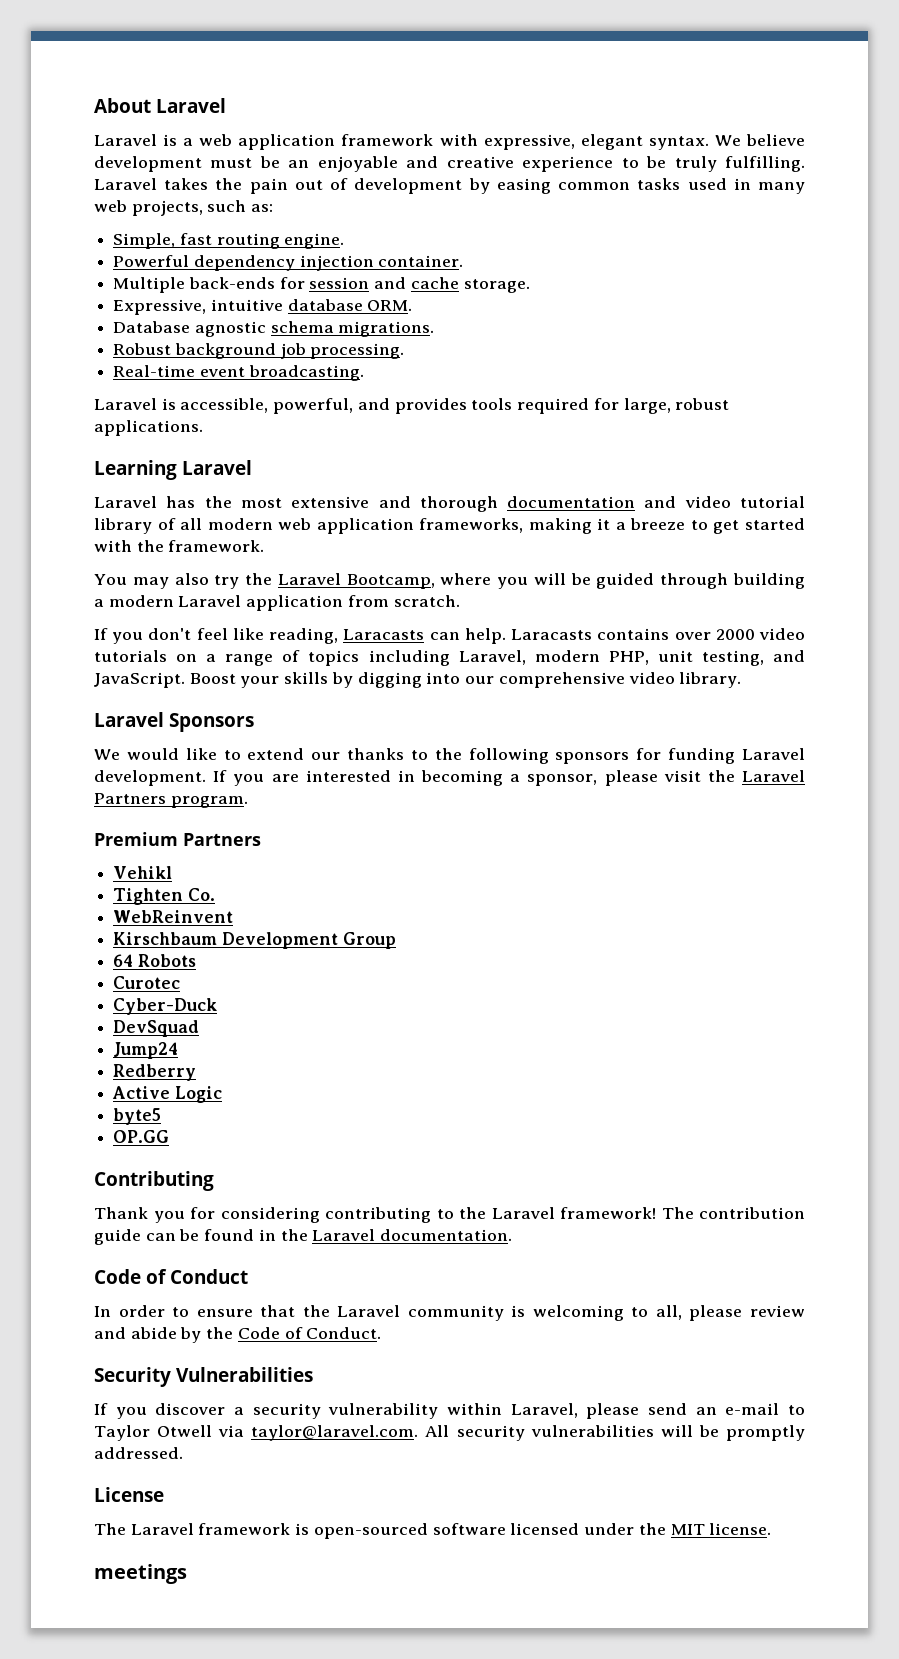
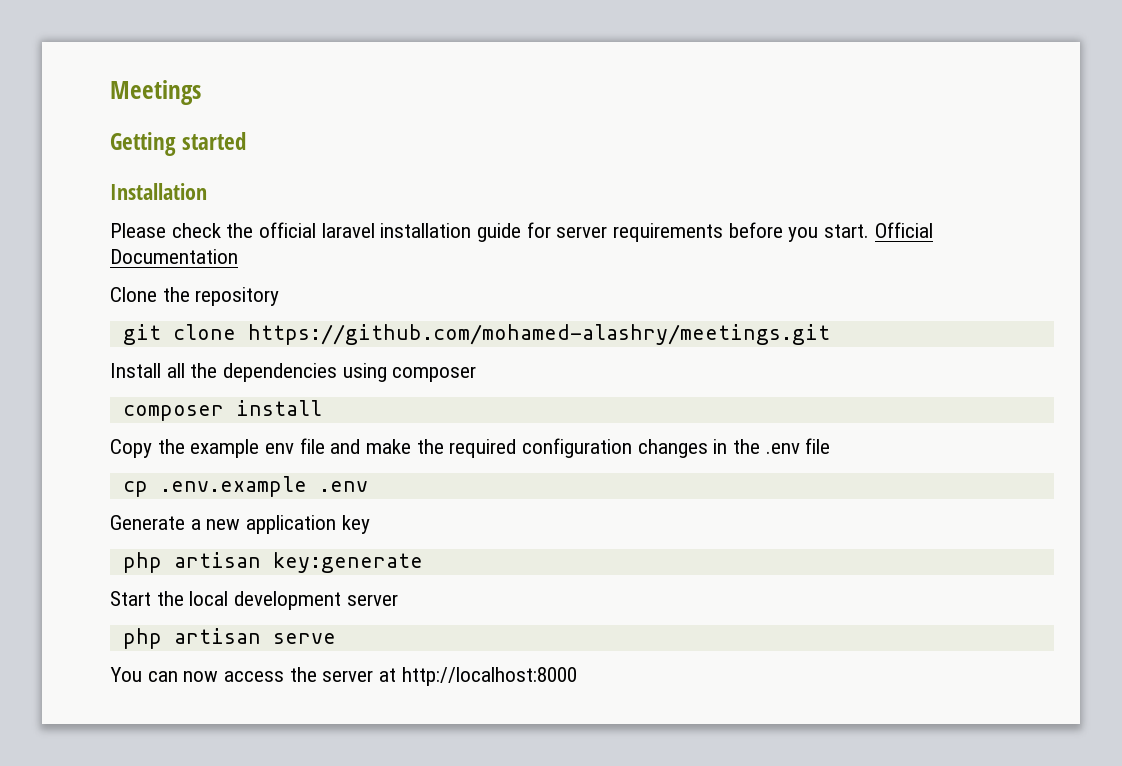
- About Laravel
- Laravel is a web application framework with expressive, elegant syntax. We believe development must be an enjoyable and creative experience to be truly fulfilling. Laravel takes the pain out of development by easing common tasks used in many web projects, such as:
- Simple, fast routing engine.
- Powerful dependency injection container.
- Multiple back-ends for session and cache storage.
- Expressive, intuitive database ORM.
- Database agnostic schema migrations.
- Robust background job processing.
- Real-time event broadcasting.
- Laravel is accessible, powerful, and provides tools required for large, robust applications.
- Learning Laravel
- Laravel has the most extensive and thorough documentation and video tutorial library of all modern web application frameworks, making it a breeze to get started with the framework.
- You may also try the Laravel Bootcamp, where you will be guided through building a modern Laravel application from scratch.
- If you don't feel like reading, Laracasts can help. Laracasts contains over 2000 video tutorials on a range of topics including Laravel, modern PHP, unit testing, and JavaScript. Boost your skills by digging into our comprehensive video library.
- Laravel Sponsors
- We would like to extend our thanks to the following sponsors for funding Laravel development. If you are interested in becoming a sponsor, please visit the Laravel Partners program.
- Premium Partners
- Vehikl
- Tighten Co.
- WebReinvent
- Kirschbaum Development Group
- 64 Robots
- Curotec
- Cyber-Duck
- DevSquad
- Jump24
- Redberry
- Active Logic
- byte5
- OP.GG
- Contributing
- Thank you for considering contributing to the Laravel framework! The contribution guide can be found in the Laravel documentation.
- Code of Conduct
- In order to ensure that the Laravel community is welcoming to all, please review and abide by the Code of Conduct.
- Security Vulnerabilities
- If you discover a security vulnerability within Laravel, please send an e-mail to Taylor Otwell via taylor@laravel.com. All security vulnerabilities will be promptly addressed.
- License
- The Laravel framework is open-sourced software licensed under the MIT license.
- meetings
+ Meetings
+ Getting started
+ Installation
+ Please check the official laravel installation guide for server requirements before you start. Official Documentation
+ Clone the repository
+ git clone https://github.com/mohamed-alashry/meetings.git
+ Install all the dependencies using composer
+ composer install
+ Copy the example env file and make the required configuration changes in the .env file
+ cp .env.example .env
+ Generate a new application key
+ php artisan key:generate
+ Start the local development server
+ php artisan serve
+ You can now access the server at http://localhost:8000

